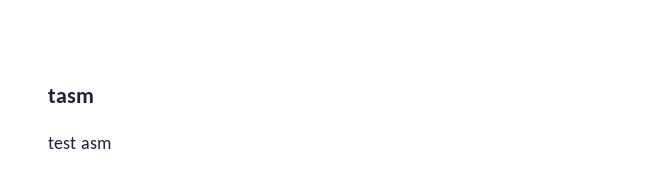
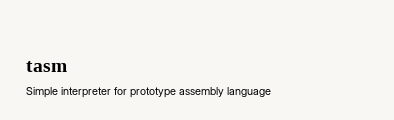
- test asm
+ Simple interpreter for prototype assembly language

